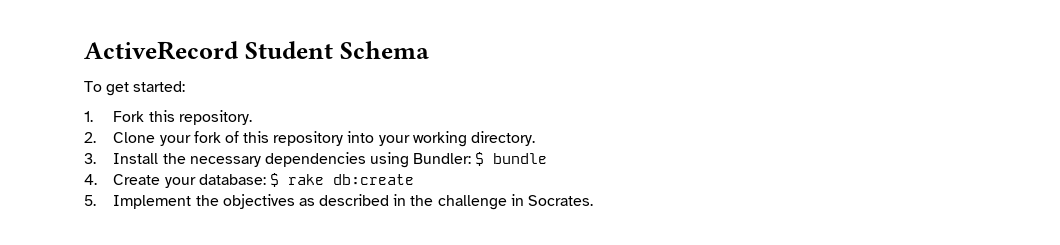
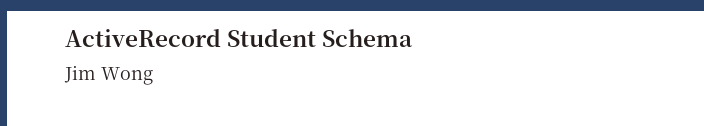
- To get started:
- 1. Fork this repository.
- 2. Clone your fork of this repository into your working directory.
- 3. Install the necessary dependencies using Bundler: $ bundle
- 4. Create your database: $ rake db:create
- 5. Implement the objectives as described in the challenge in Socrates.
+ Jim Wong

